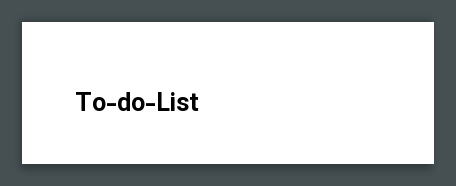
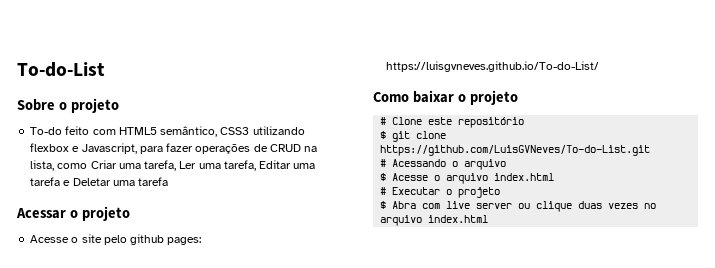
+ Sobre o projeto
+ To-do feito com HTML5 semântico, CSS3 utilizando flexbox e Javascript, para fazer operações de CRUD na lista, como Criar uma tarefa, Ler uma tarefa, Editar uma tarefa e Deletar uma tarefa
+ Acessar o projeto
+ Acesse o site pelo github pages: https://luisgvneves.github.io/To-do-List/
+ Como baixar o projeto
+ # Clone este repositório
+ $ git clone https://github.com/LuisGVNeves/To-do-List.git
+ # Acessando o arquivo
+ $ Acesse o arquivo index.html
+ # Executar o projeto
+ $ Abra com live server ou clique duas vezes no arquivo index.html

